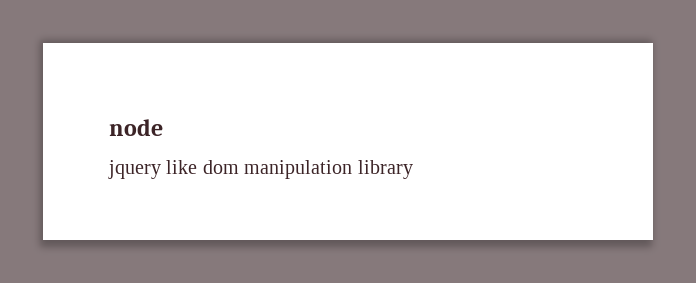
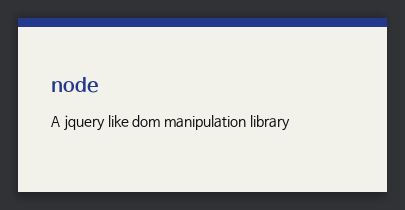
- jquery like dom manipulation library
+ A jquery like dom manipulation library

